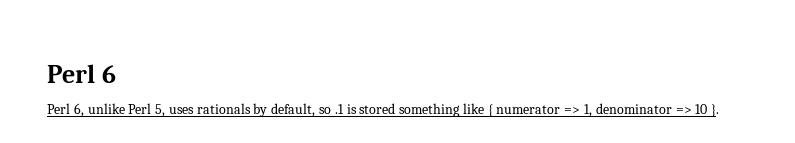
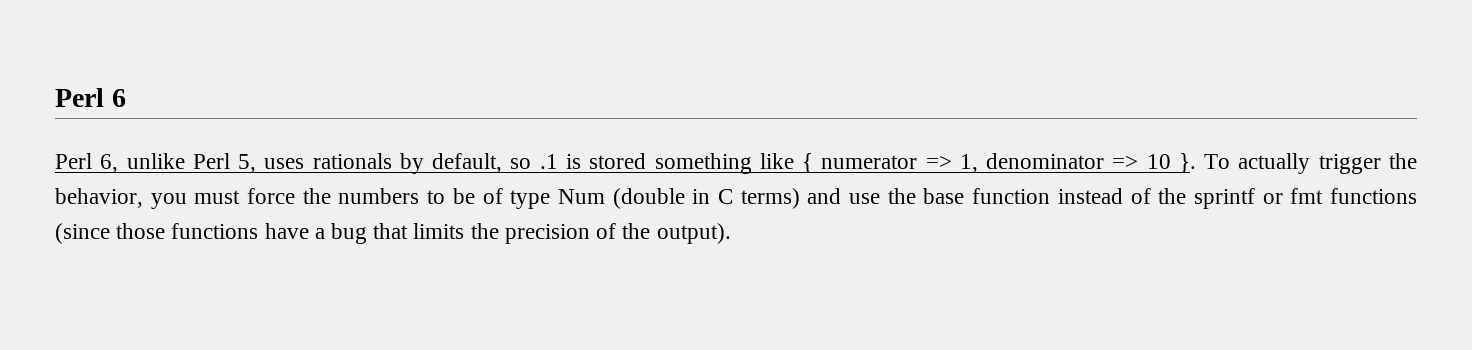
+ To actually trigger the behavior, you must force the numbers to be of type Num (double in C terms) and use the base function instead of the sprintf or fmt functions (since those functions have a bug that limits the precision of the output).

